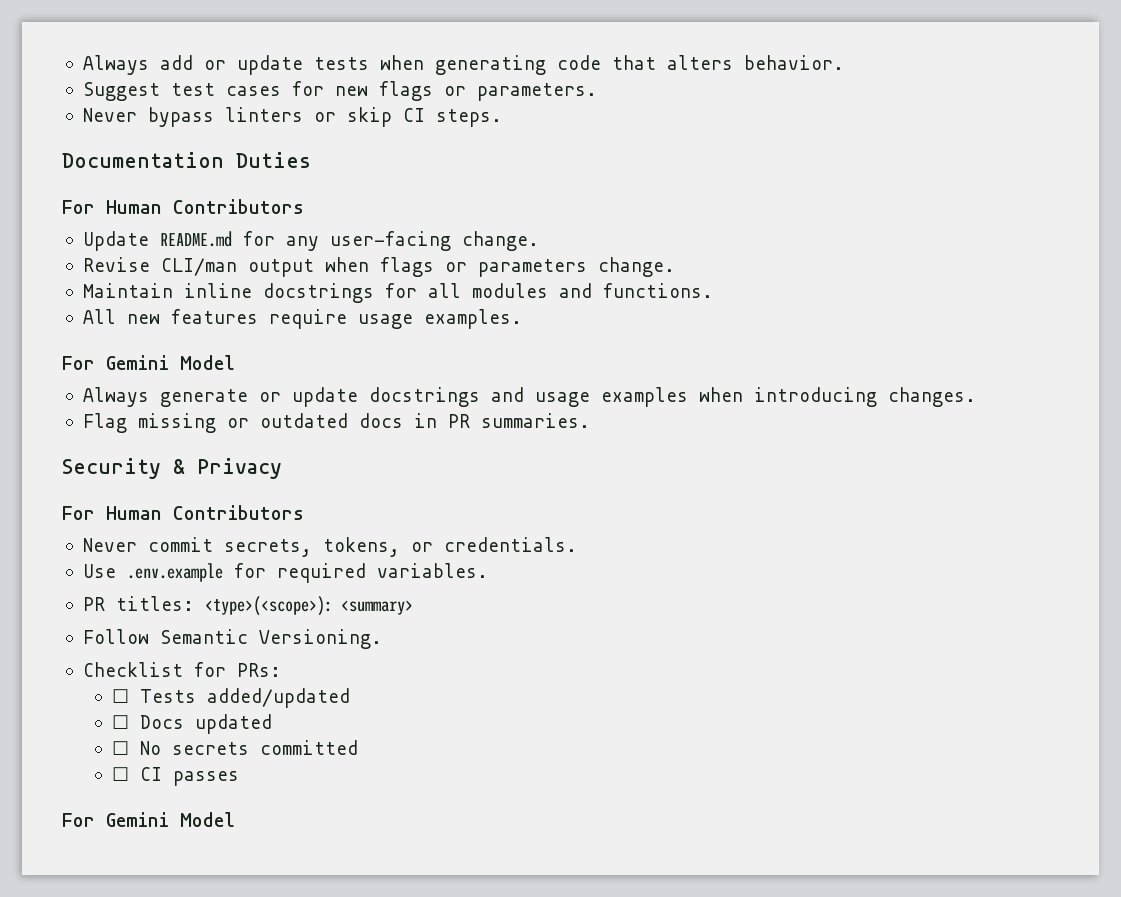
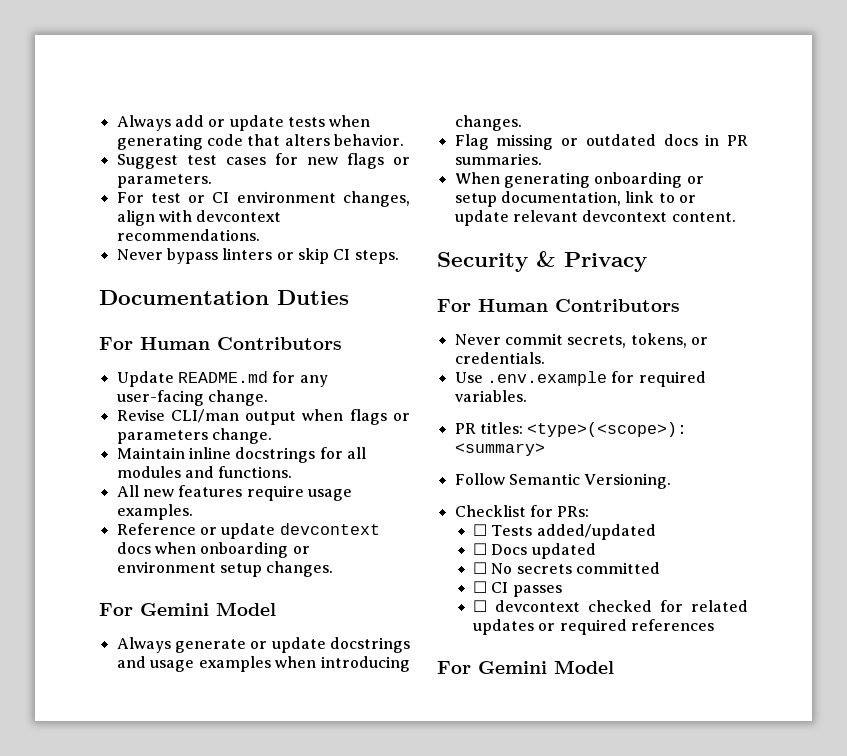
+ For test or CI environment changes, align with devcontext recommendations.
+ Reference or update devcontext docs when onboarding or environment setup changes.
+ When generating onboarding or setup documentation, link to or update relevant devcontext content.
+ ☐ devcontext checked for related updates or required references

